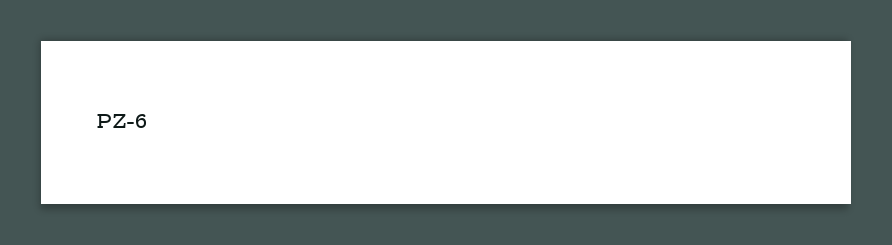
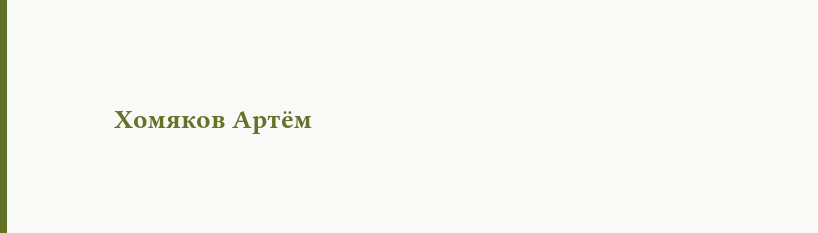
- PZ-6
+ Хомяков Артём

